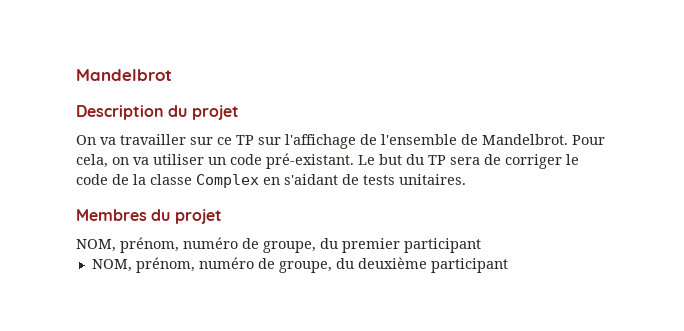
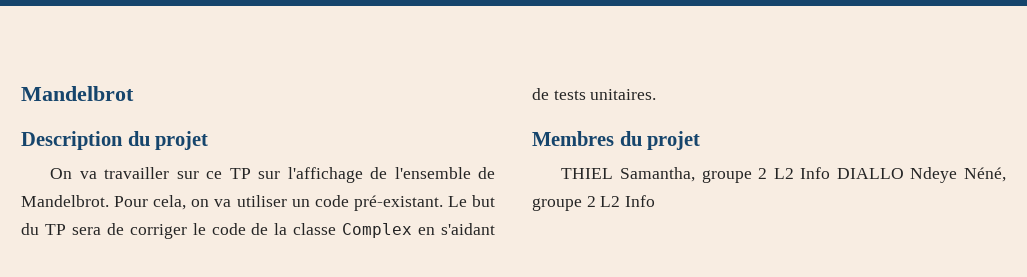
- NOM, prénom, numéro de groupe, du premier participant
- NOM, prénom, numéro de groupe, du deuxième participant
+ THIEL Samantha, groupe 2 L2 Info DIALLO Ndeye Néné, groupe 2 L2 Info

